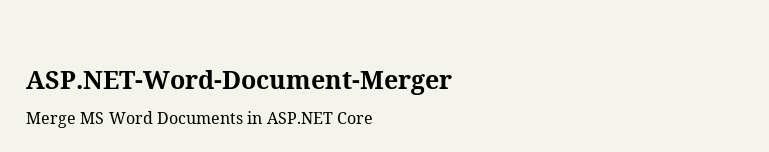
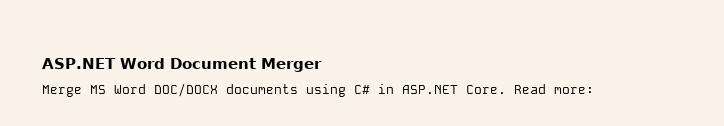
- ASP.NET-Word-Document-Merger
+ ASP.NET Word Document Merger
- Merge MS Word Documents in ASP.NET Core
+ Merge MS Word DOC/DOCX documents using C# in ASP.NET Core. Read more:

